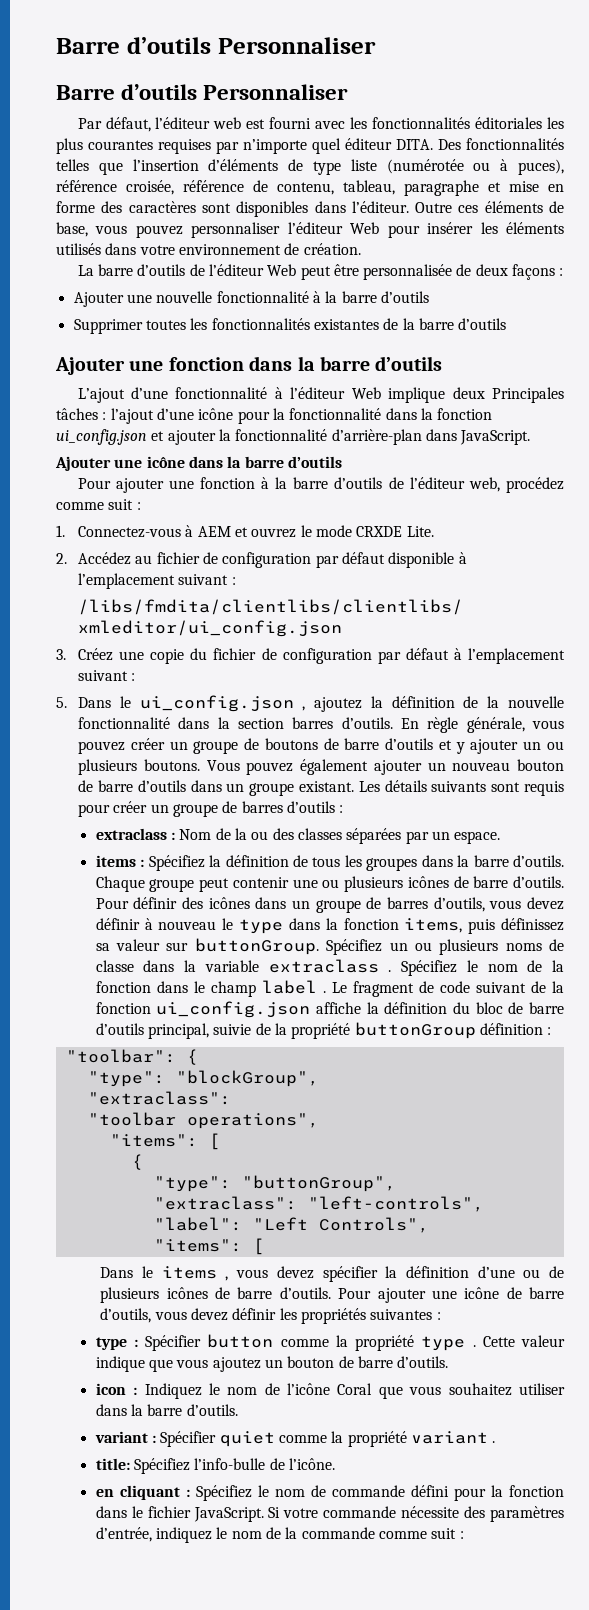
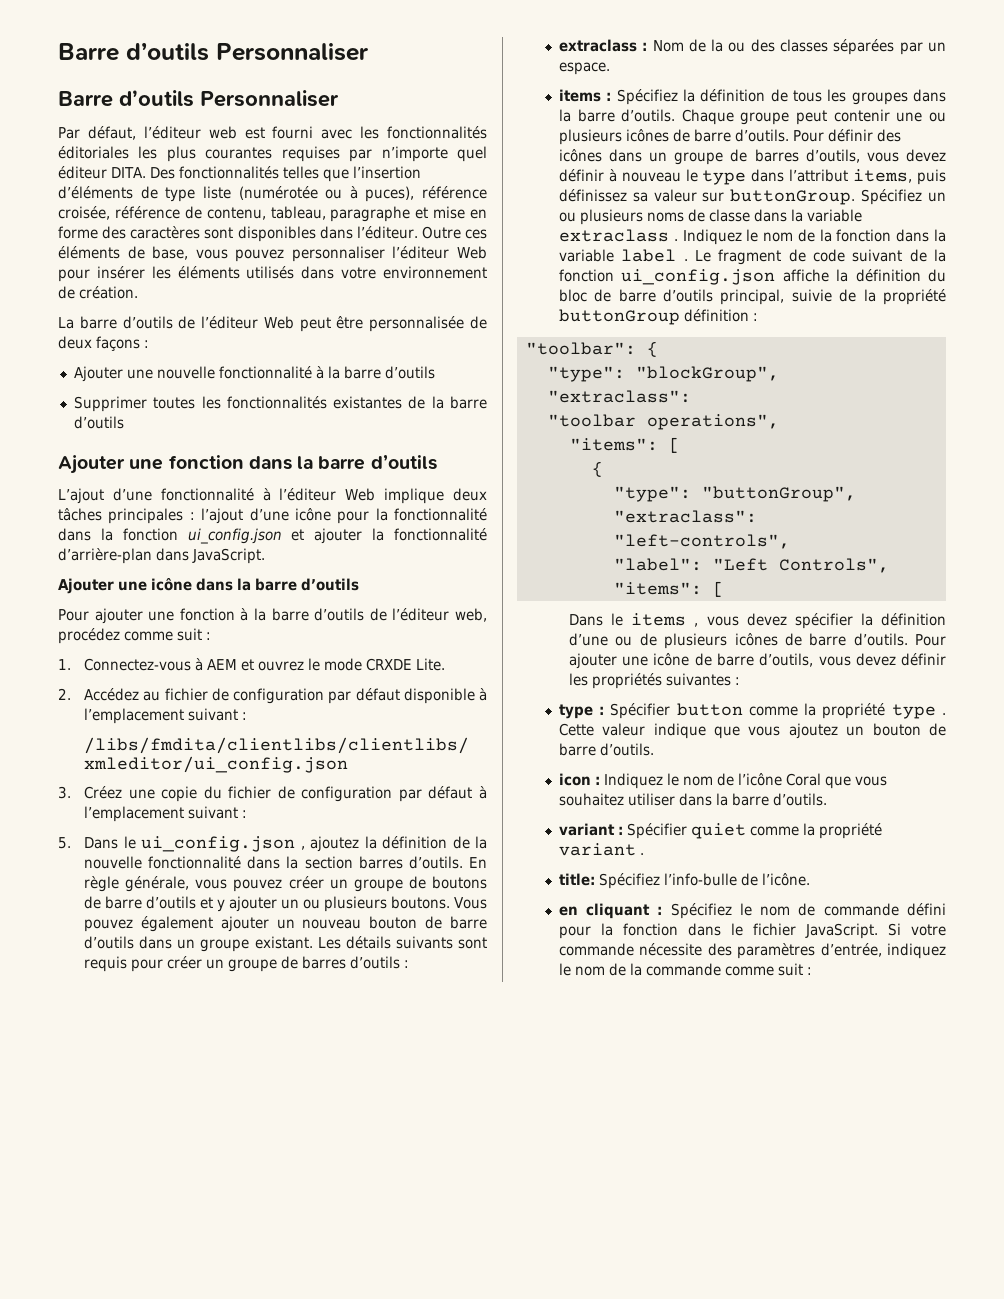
- L’ajout d’une fonctionnalité à l’éditeur Web implique deux Principales tâches : l’ajout d’une icône pour la fonctionnalité dans la fonction ui_config.json et ajouter la fonctionnalité d’arrière-plan dans JavaScript.
+ L’ajout d’une fonctionnalité à l’éditeur Web implique deux tâches principales : l’ajout d’une icône pour la fonctionnalité dans la fonction ui_config.json et ajouter la fonctionnalité d’arrière-plan dans JavaScript.
- Pour définir des icônes dans un groupe de barres d’outils, vous devez définir à nouveau le type dans la fonction items, puis définissez sa valeur sur buttonGroup.
+ Pour définir des icônes dans un groupe de barres d’outils, vous devez définir à nouveau le type dans l’attribut items, puis définissez sa valeur sur buttonGroup.
- Spécifiez le nom de la fonction dans le champ label .
+ Indiquez le nom de la fonction dans la variable label .

